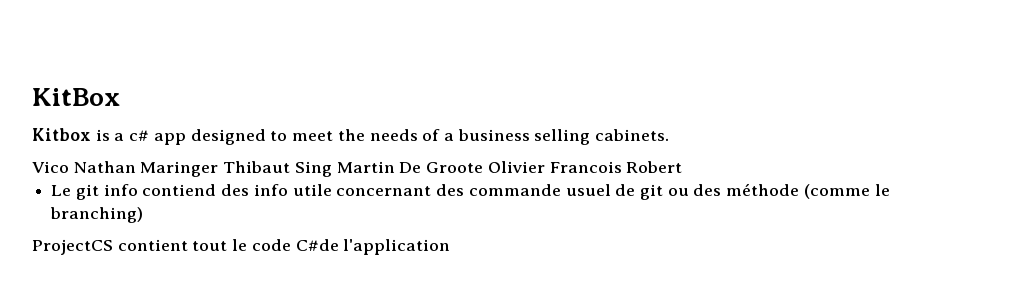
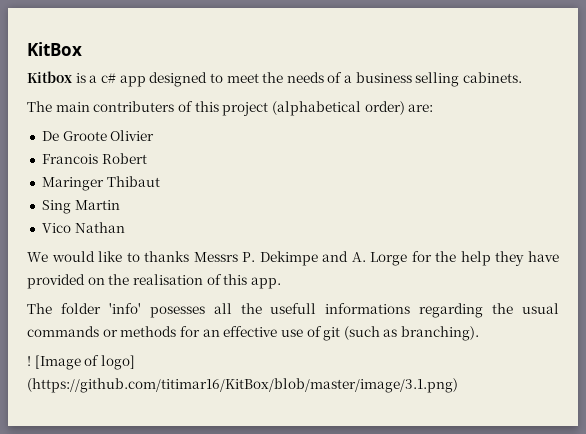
- Vico Nathan Maringer Thibaut Sing Martin De Groote Olivier Francois Robert
+ The main contributers of this project (alphabetical order) are:
+ De Groote Olivier
+ Francois Robert
- Le git info contiend des info utile concernant des commande usuel de git ou des méthode (comme le branching)
- ProjectCS contient tout le code C#de l'application
+ Maringer Thibaut
+ Sing Martin
+ Vico Nathan
+ We would like to thanks Messrs P. Dekimpe and A. Lorge for the help they have provided on the realisation of this app.
+ The folder 'info' posesses all the usefull informations regarding the usual commands or methods for an effective use of git (such as branching).
+ ! [Image of logo] (https://github.com/titimar16/KitBox/blob/master/image/3.1.png)

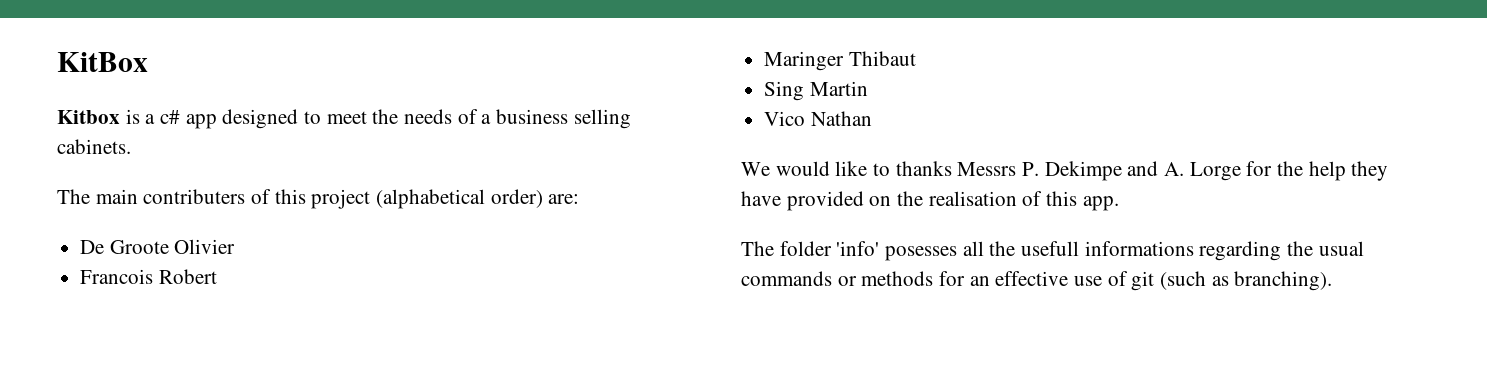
- ! [Image of logo] (https://github.com/titimar16/KitBox/blob/master/image/3.1.png)

